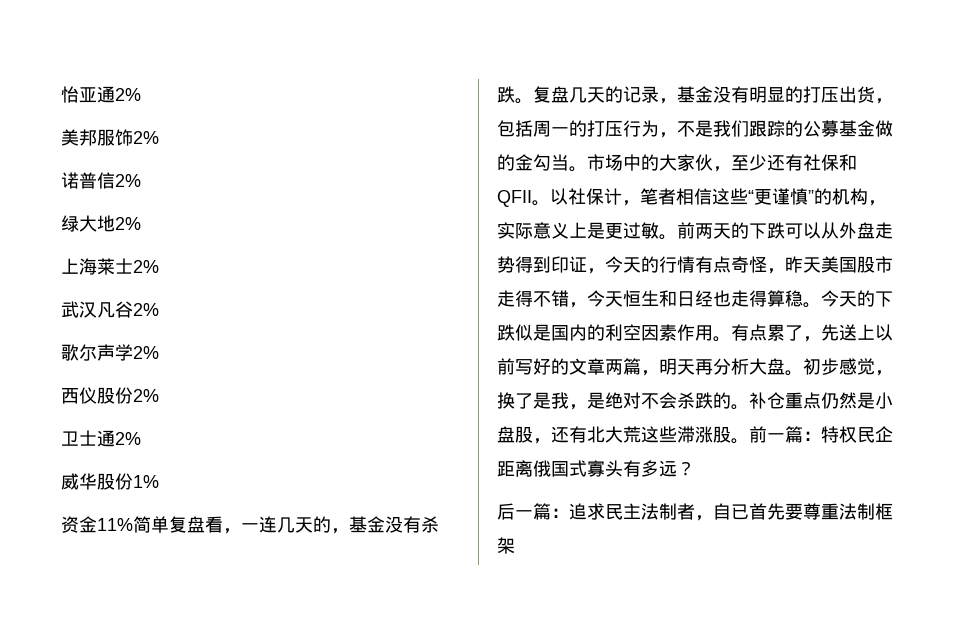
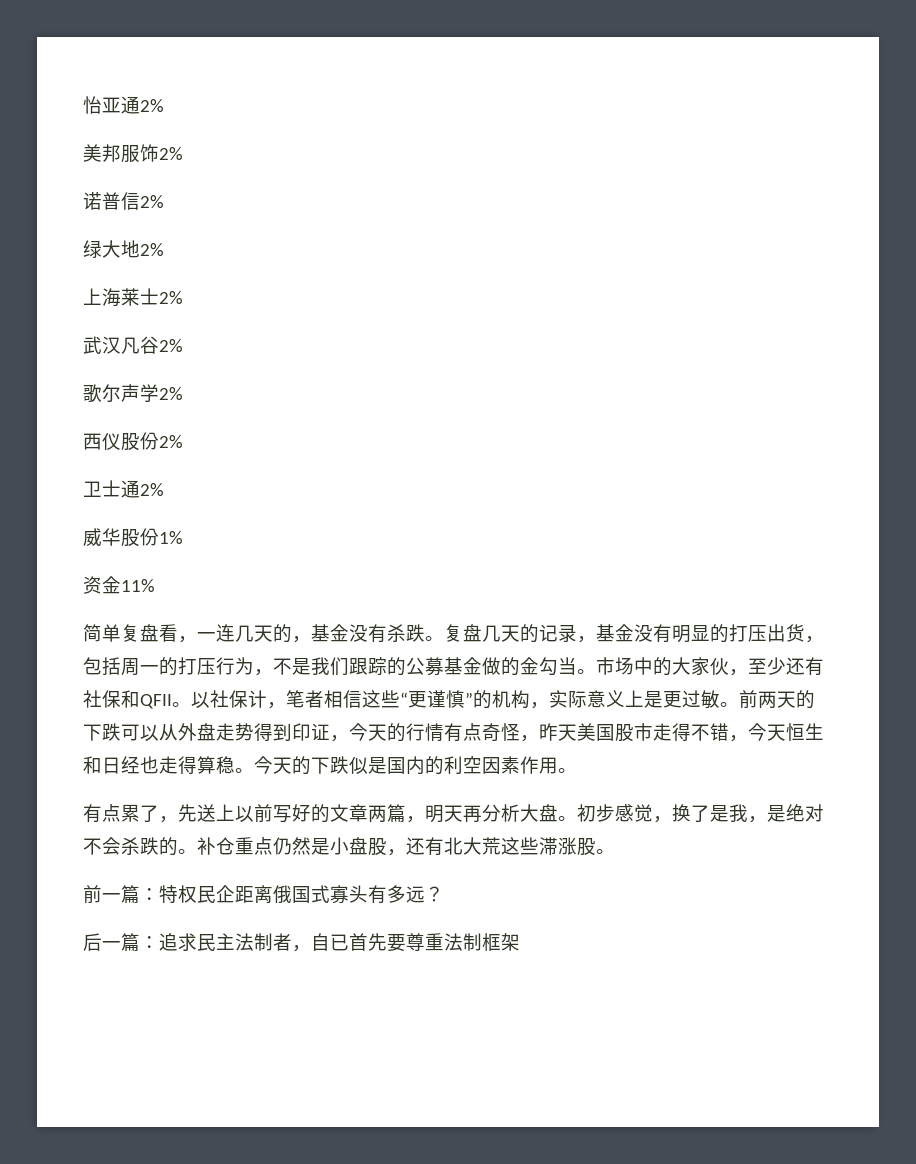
- 资金11%简单复盘看，一连几天的，基金没有杀跌。
+ 资金11%
+ 简单复盘看，一连几天的，基金没有杀跌。
- 今天的下跌似是国内的利空因素作用。有点累了，先送上以前写好的文章两篇，明天再分析大盘。
+ 今天的下跌似是国内的利空因素作用。
+ 有点累了，先送上以前写好的文章两篇，明天再分析大盘。
- 补仓重点仍然是小盘股，还有北大荒这些滞涨股。前一篇：特权民企距离俄国式寡头有多远？
+ 补仓重点仍然是小盘股，还有北大荒这些滞涨股。
+ 前一篇：特权民企距离俄国式寡头有多远？

